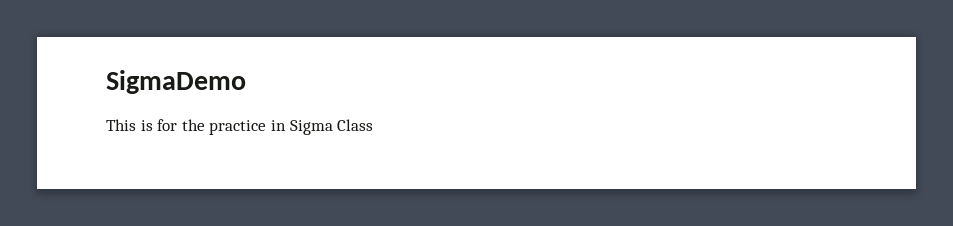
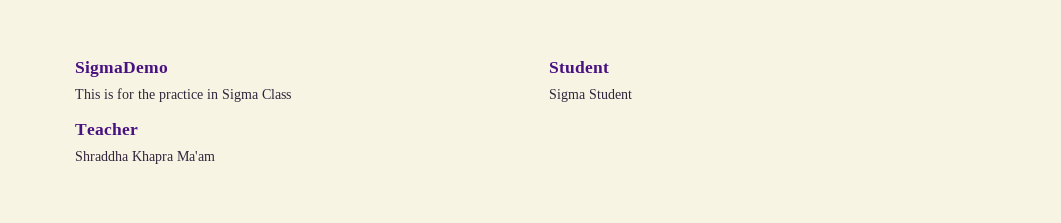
+ Teacher
+ Shraddha Khapra Ma'am
+ Student
+ Sigma Student

